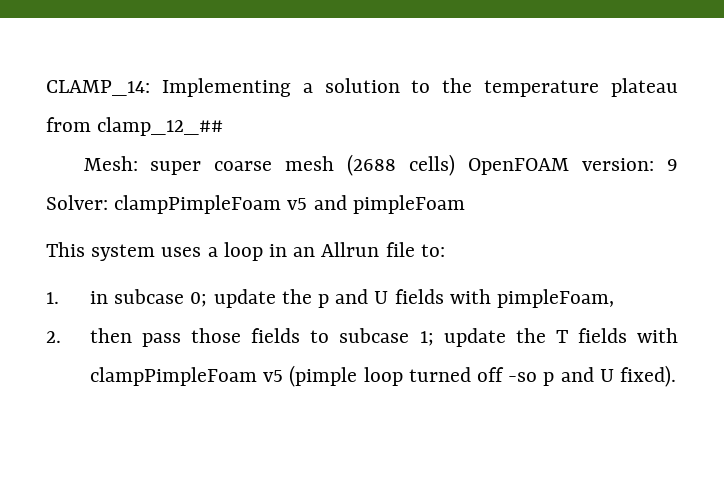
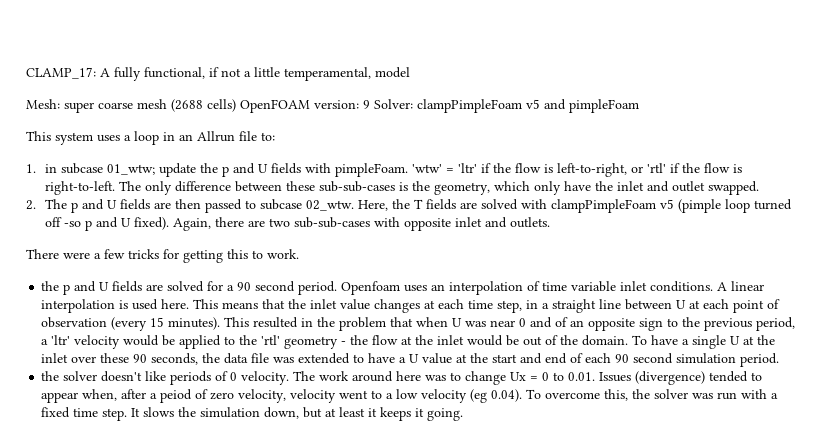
- CLAMP_14: Implementing a solution to the temperature plateau from clamp_12_##
+ CLAMP_17: A fully functional, if not a little temperamental, model
- 1. in subcase 0; update the p and U fields with pimpleFoam,
- 2. then pass those fields to subcase 1; update the T fields with clampPimpleFoam v5 (pimple loop turned off -so p and U fixed).
+ 1. in subcase 01_wtw; update the p and U fields with pimpleFoam. 'wtw' = 'ltr' if the flow is left-to-right, or 'rtl' if the flow is right-to-left. The only difference between these sub-sub-cases is the geometry, which only have the inlet and outlet swapped.
+ 2. The p and U fields are then passed to subcase 02_wtw. Here, the T fields are solved with clampPimpleFoam v5 (pimple loop turned off -so p and U fixed).
+ Again, there are two sub-sub-cases with opposite inlet and outlets.
+ There were a few tricks for getting this to work.
+ the p and U fields are solved for a 90 second period. Openfoam uses an interpolation of time variable inlet conditions. A linear interpolation is used here. This means that the inlet value changes at each time step, in a straight line between U at each point of observation (every 15 minutes). This resulted in the problem that when U was near 0 and of an opposite sign to the previous period, a 'ltr' velocity would be applied to the 'rtl' geometry - the flow at the inlet would be out of the domain. To have a single U at the inlet over these 90 seconds, the data file was extended to have a U value at the start and end of each 90 second simulation period.
+ the solver doesn't like periods of 0 velocity. The work around here was to change Ux = 0 to 0.01. Issues (divergence) tended to appear when, after a peiod of zero velocity, velocity went to a low velocity (eg 0.04). To overcome this, the solver was run with a fixed time step. It slows the simulation down, but at least it keeps it going.

